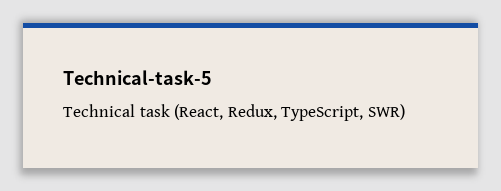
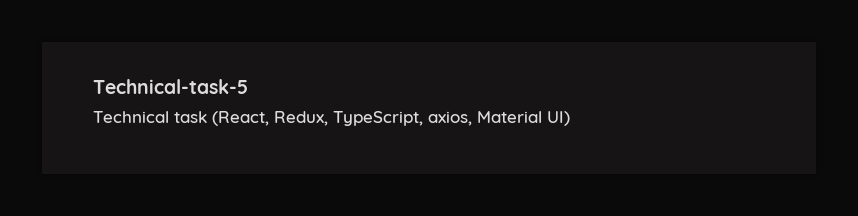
- Technical task (React, Redux, TypeScript, SWR)
+ Technical task (React, Redux, TypeScript, axios, Material UI)

